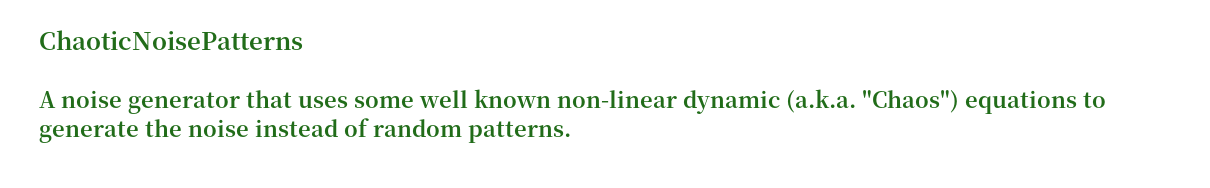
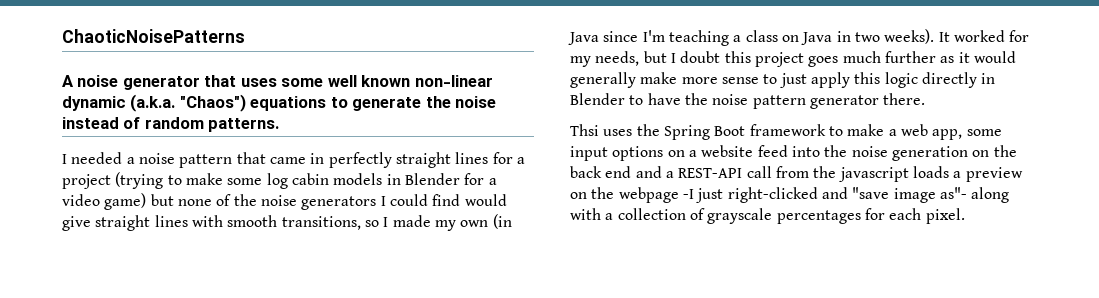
+ I needed a noise pattern that came in perfectly straight lines for a project (trying to make some log cabin models in Blender for a video game) but none of the noise generators I could find would give straight lines with smooth transitions, so I made my own (in Java since I'm teaching a class on Java in two weeks). It worked for my needs, but I doubt this project goes much further as it would generally make more sense to just apply this logic directly in Blender to have the noise pattern generator there.
+ Thsi uses the Spring Boot framework to make a web app, some input options on a website feed into the noise generation on the back end and a REST-API call from the javascript loads a preview on the webpage -I just right-clicked and "save image as"- along with a collection of grayscale percentages for each pixel.

